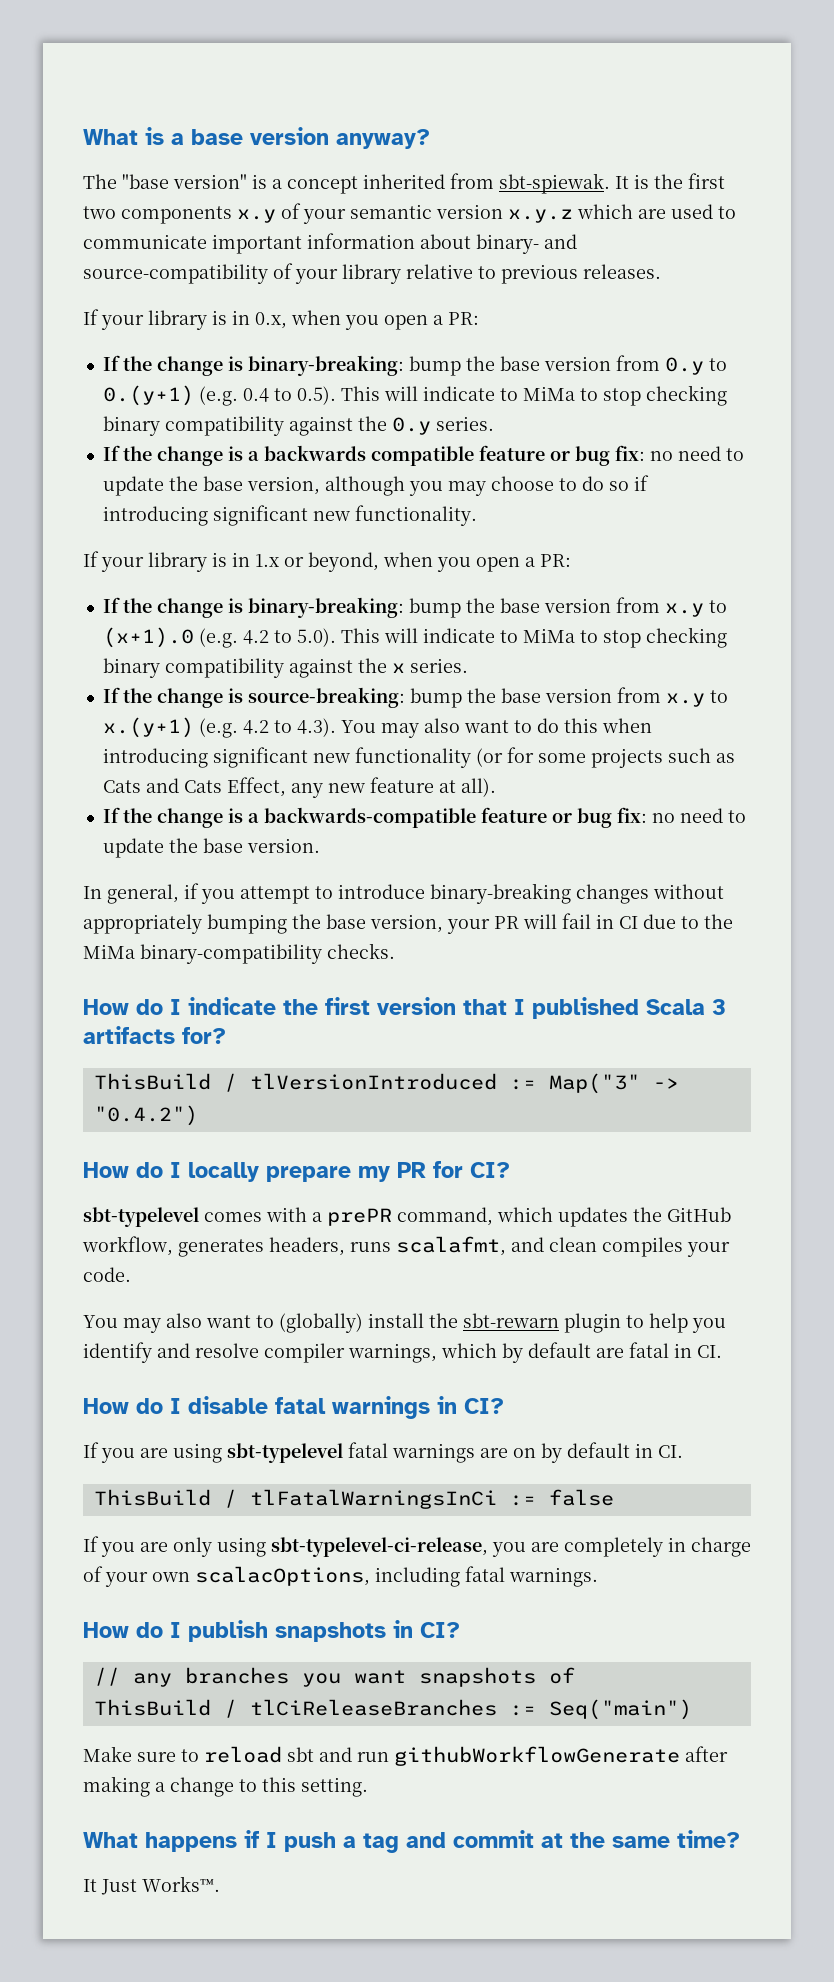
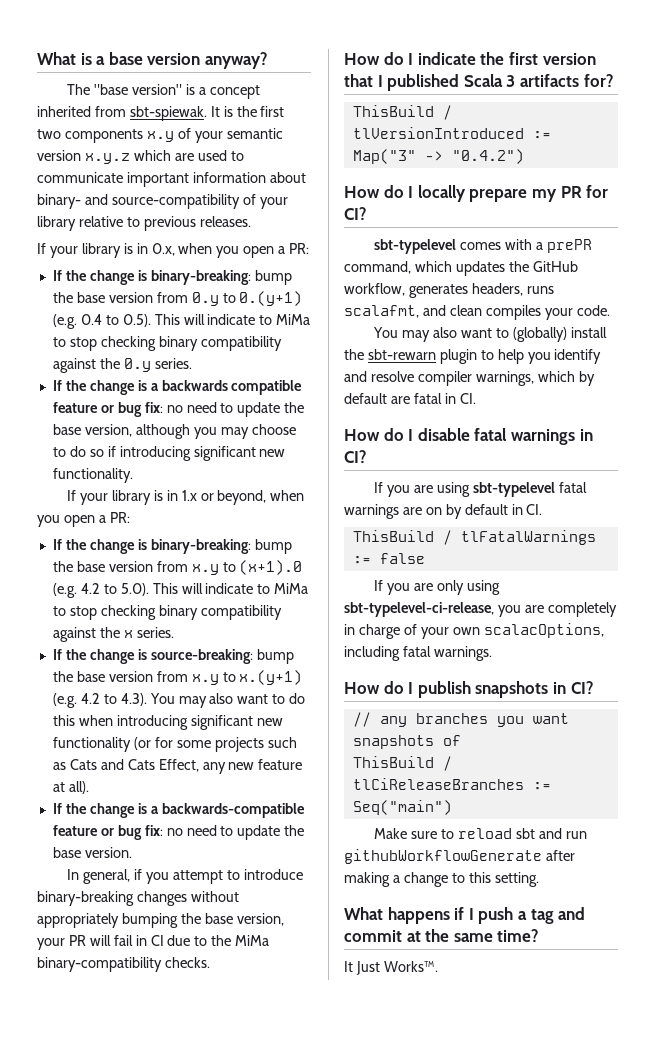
- ThisBuild / tlFatalWarningsInCi := false
+ ThisBuild / tlFatalWarnings := false

